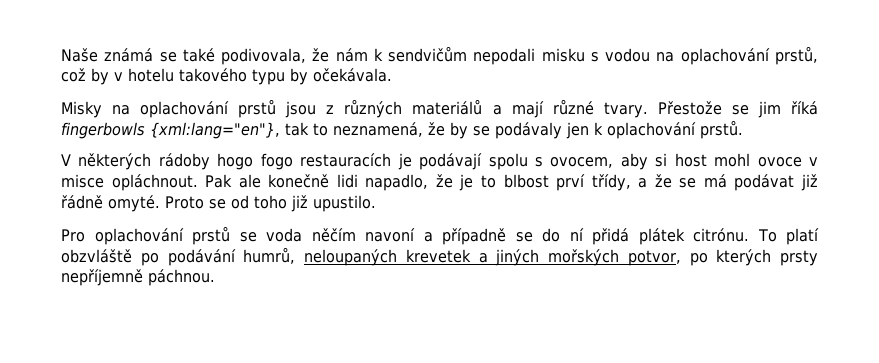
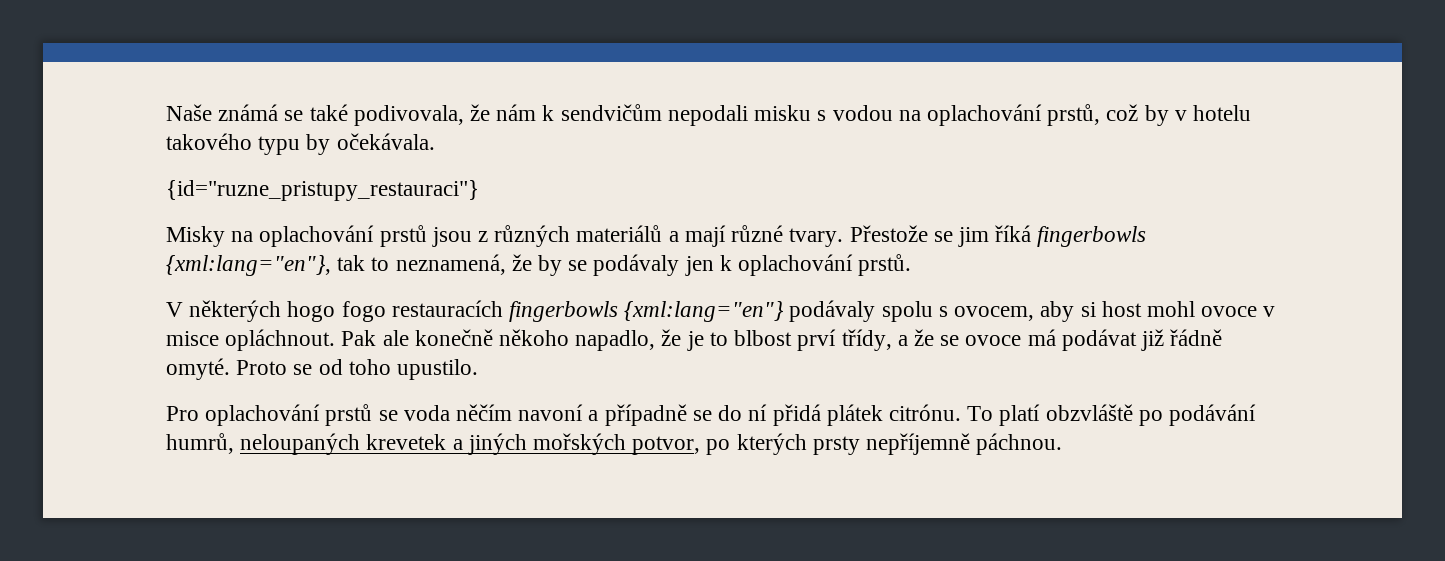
+ {id="ruzne_pristupy_restauraci"}
- V některých rádoby hogo fogo restauracích je podávají spolu s ovocem, aby si host mohl ovoce v misce opláchnout.
+ V některých hogo fogo restauracích fingerbowls {xml:lang="en"} podávaly spolu s ovocem, aby si host mohl ovoce v misce opláchnout.
- Pak ale konečně lidi napadlo, že je to blbost prví třídy, a že se má podávat již řádně omyté.
+ Pak ale konečně někoho napadlo, že je to blbost prví třídy, a že se ovoce má podávat již řádně omyté.
- Proto se od toho již upustilo.
+ Proto se od toho upustilo.

